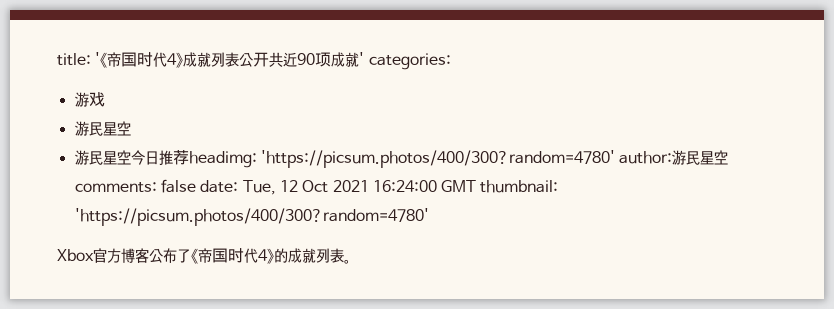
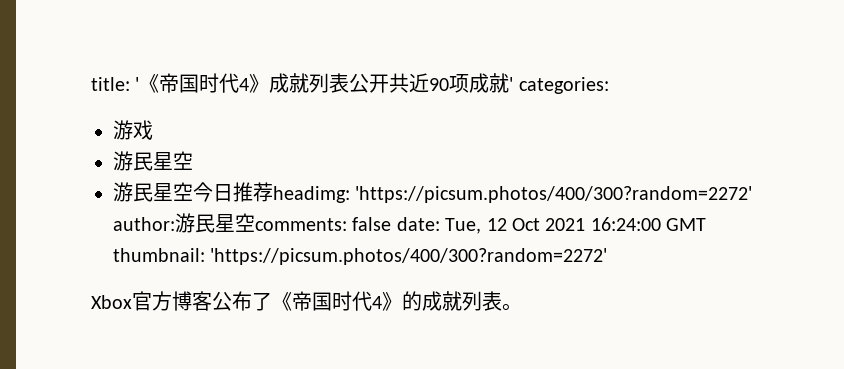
- 游民星空今日推荐headimg: 'https://picsum.photos/400/300?random=4780' author:游民星空comments: false date: Tue, 12 Oct 2021 16:24:00 GMT thumbnail: 'https://picsum.photos/400/300?random=4780'
+ 游民星空今日推荐headimg: 'https://picsum.photos/400/300?random=2272' author:游民星空comments: false date: Tue, 12 Oct 2021 16:24:00 GMT thumbnail: 'https://picsum.photos/400/300?random=2272'

